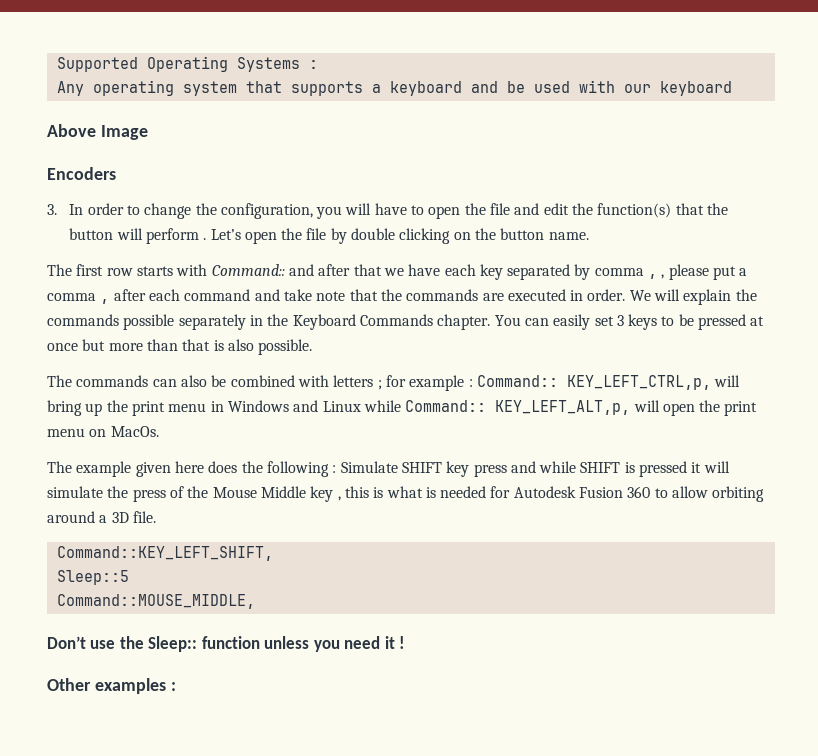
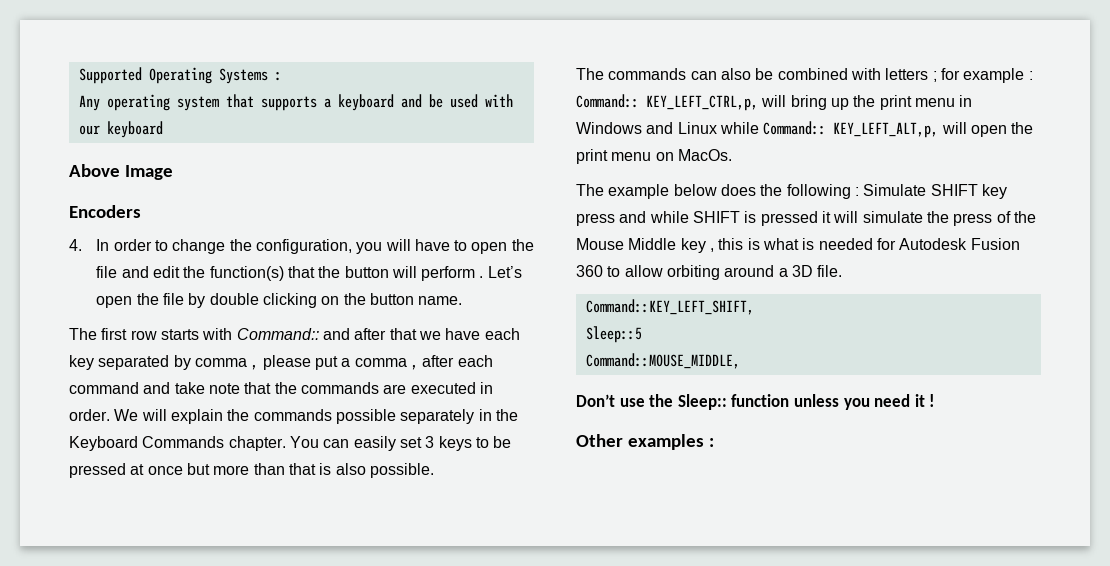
- 3. In order to change the configuration, you will have to open the file and edit the function(s) that the button will perform .
+ 4. In order to change the configuration, you will have to open the file and edit the function(s) that the button will perform .
- The first row starts with Command:: and after that we have each key separated by comma , , please put a comma , after each command and take note that the commands are executed in order.
+ The first row starts with Command:: and after that we have each key separated by comma , please put a comma , after each command and take note that the commands are executed in order.
- The example given here does the following : Simulate SHIFT key press and while SHIFT is pressed it will simulate the press of the Mouse Middle key , this is what is needed for Autodesk Fusion 360 to allow orbiting around a 3D file.
+ The example below does the following : Simulate SHIFT key press and while SHIFT is pressed it will simulate the press of the Mouse Middle key , this is what is needed for Autodesk Fusion 360 to allow orbiting around a 3D file.

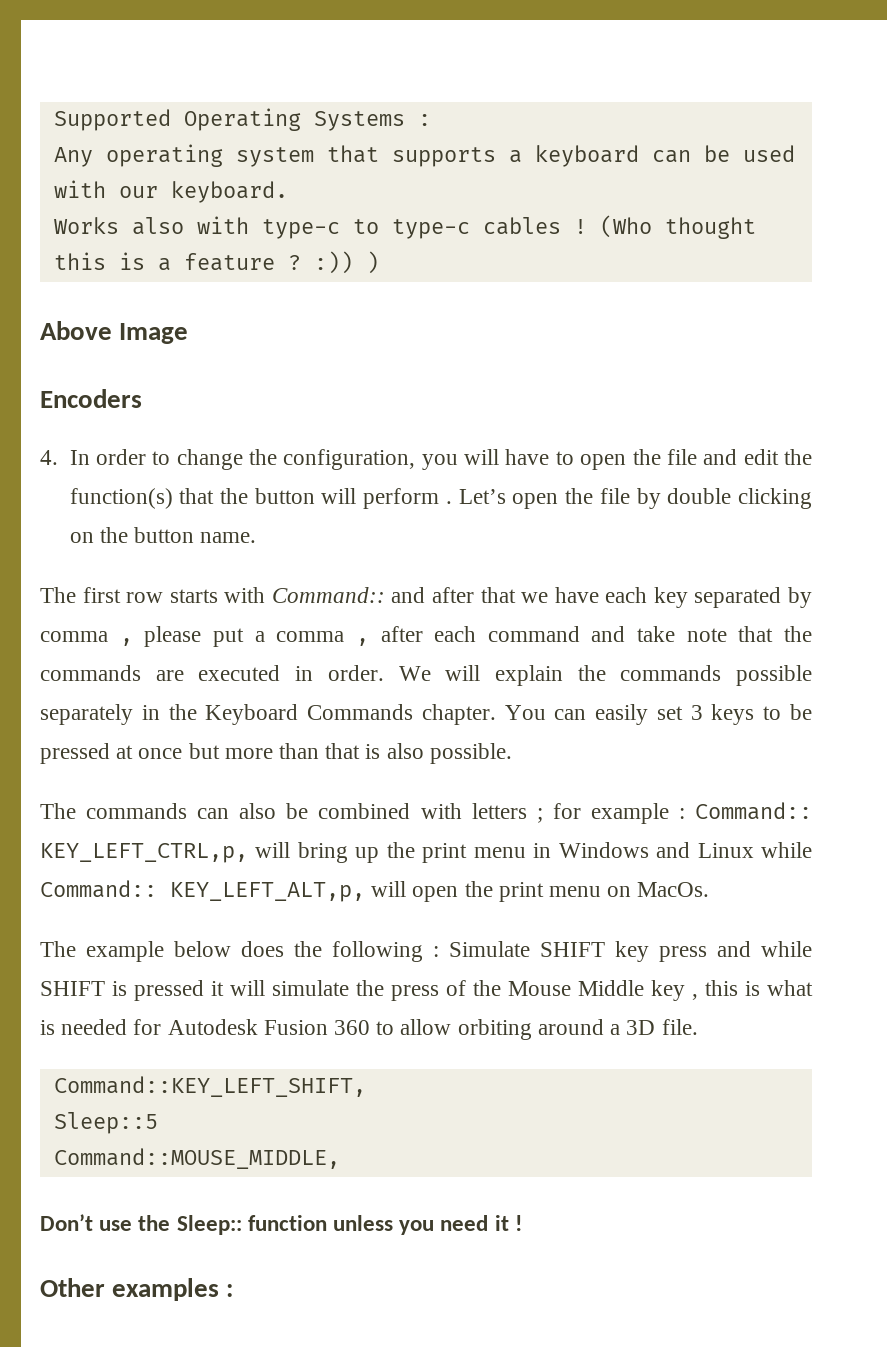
- Any operating system that supports a keyboard and be used with our keyboard
+ Any operating system that supports a keyboard can be used with our keyboard.
+ Works also with type-c to type-c cables ! (Who thought this is a feature ? :)) )

